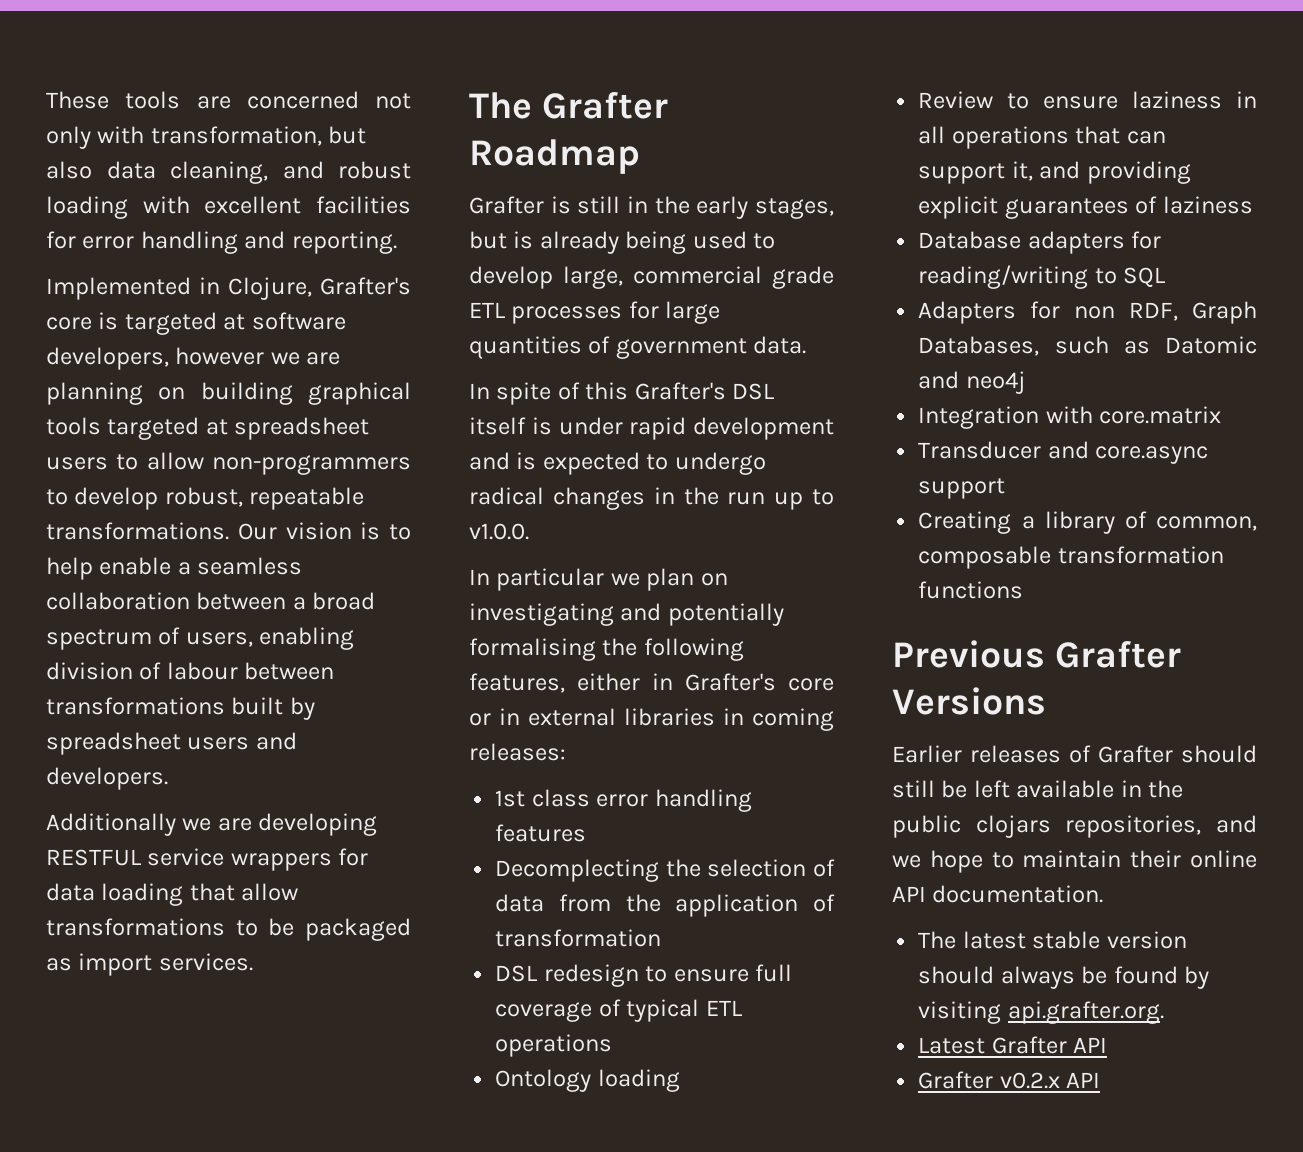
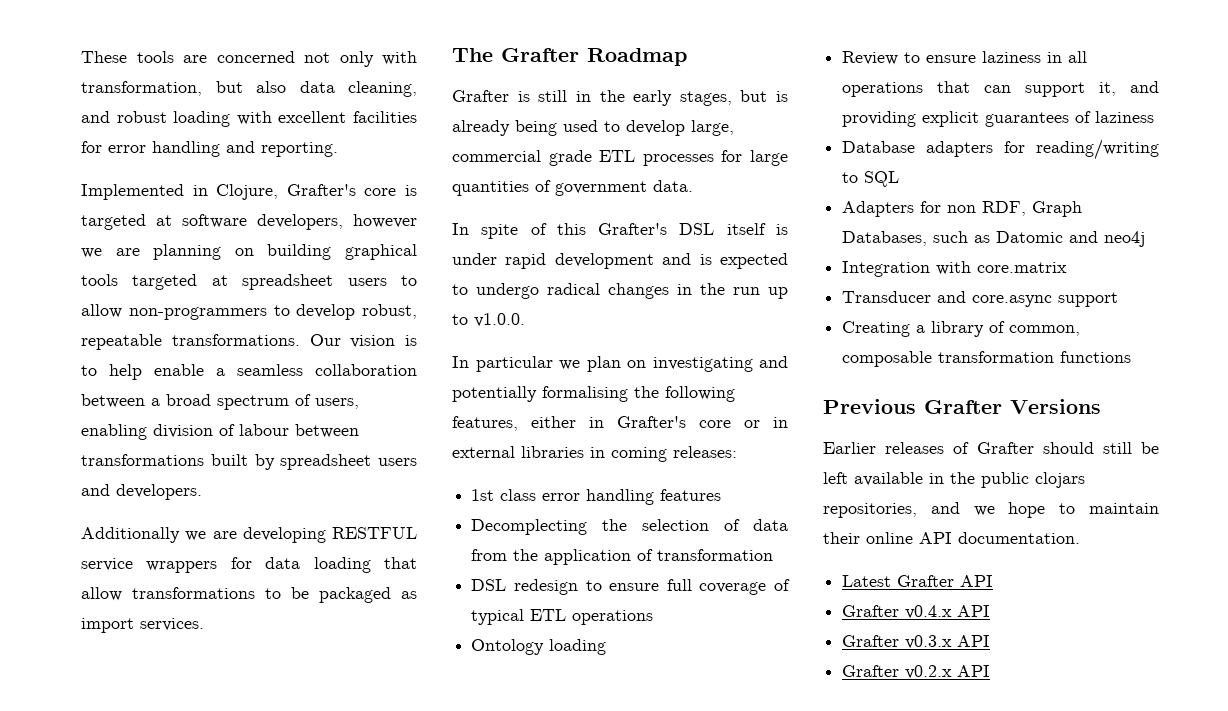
- The latest stable version should always be found by visiting api.grafter.org.
  Latest Grafter API
+ Grafter v0.4.x API
+ Grafter v0.3.x API

